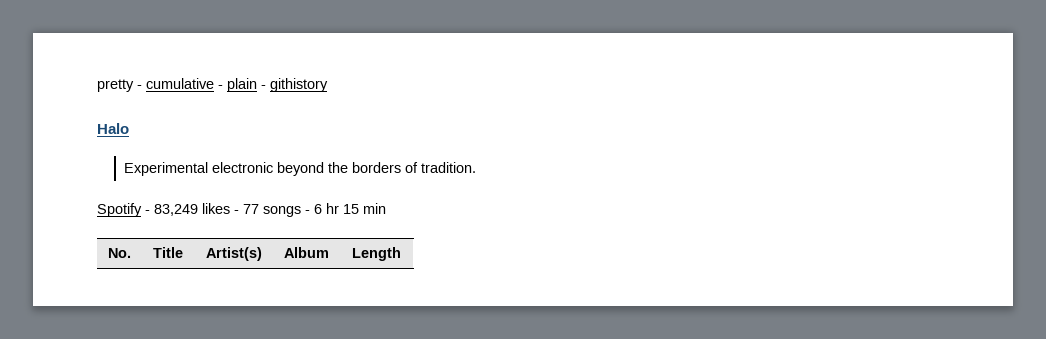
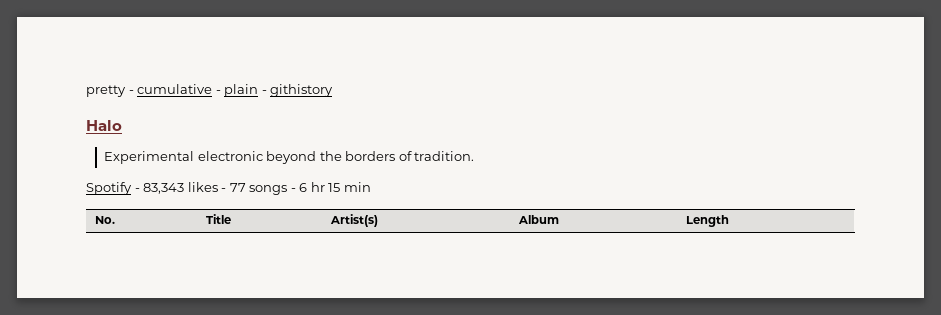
- Spotify - 83,249 likes - 77 songs - 6 hr 15 min
+ Spotify - 83,343 likes - 77 songs - 6 hr 15 min

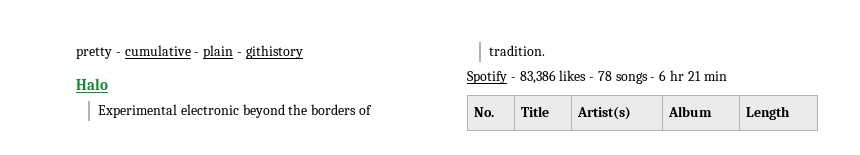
- Spotify - 83,343 likes - 77 songs - 6 hr 15 min
+ Spotify - 83,386 likes - 78 songs - 6 hr 21 min

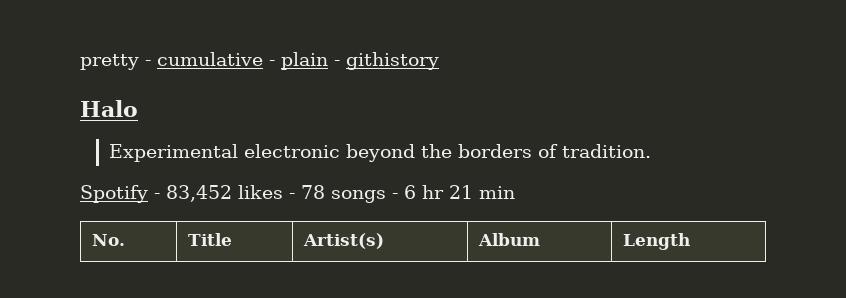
- Spotify - 83,386 likes - 78 songs - 6 hr 21 min
+ Spotify - 83,452 likes - 78 songs - 6 hr 21 min

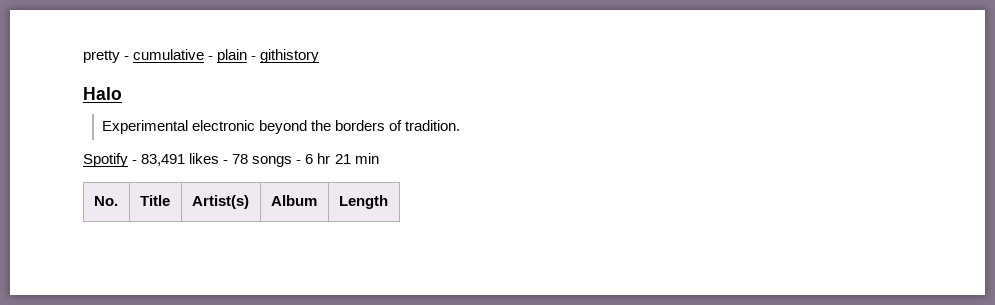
- Spotify - 83,452 likes - 78 songs - 6 hr 21 min
+ Spotify - 83,491 likes - 78 songs - 6 hr 21 min

